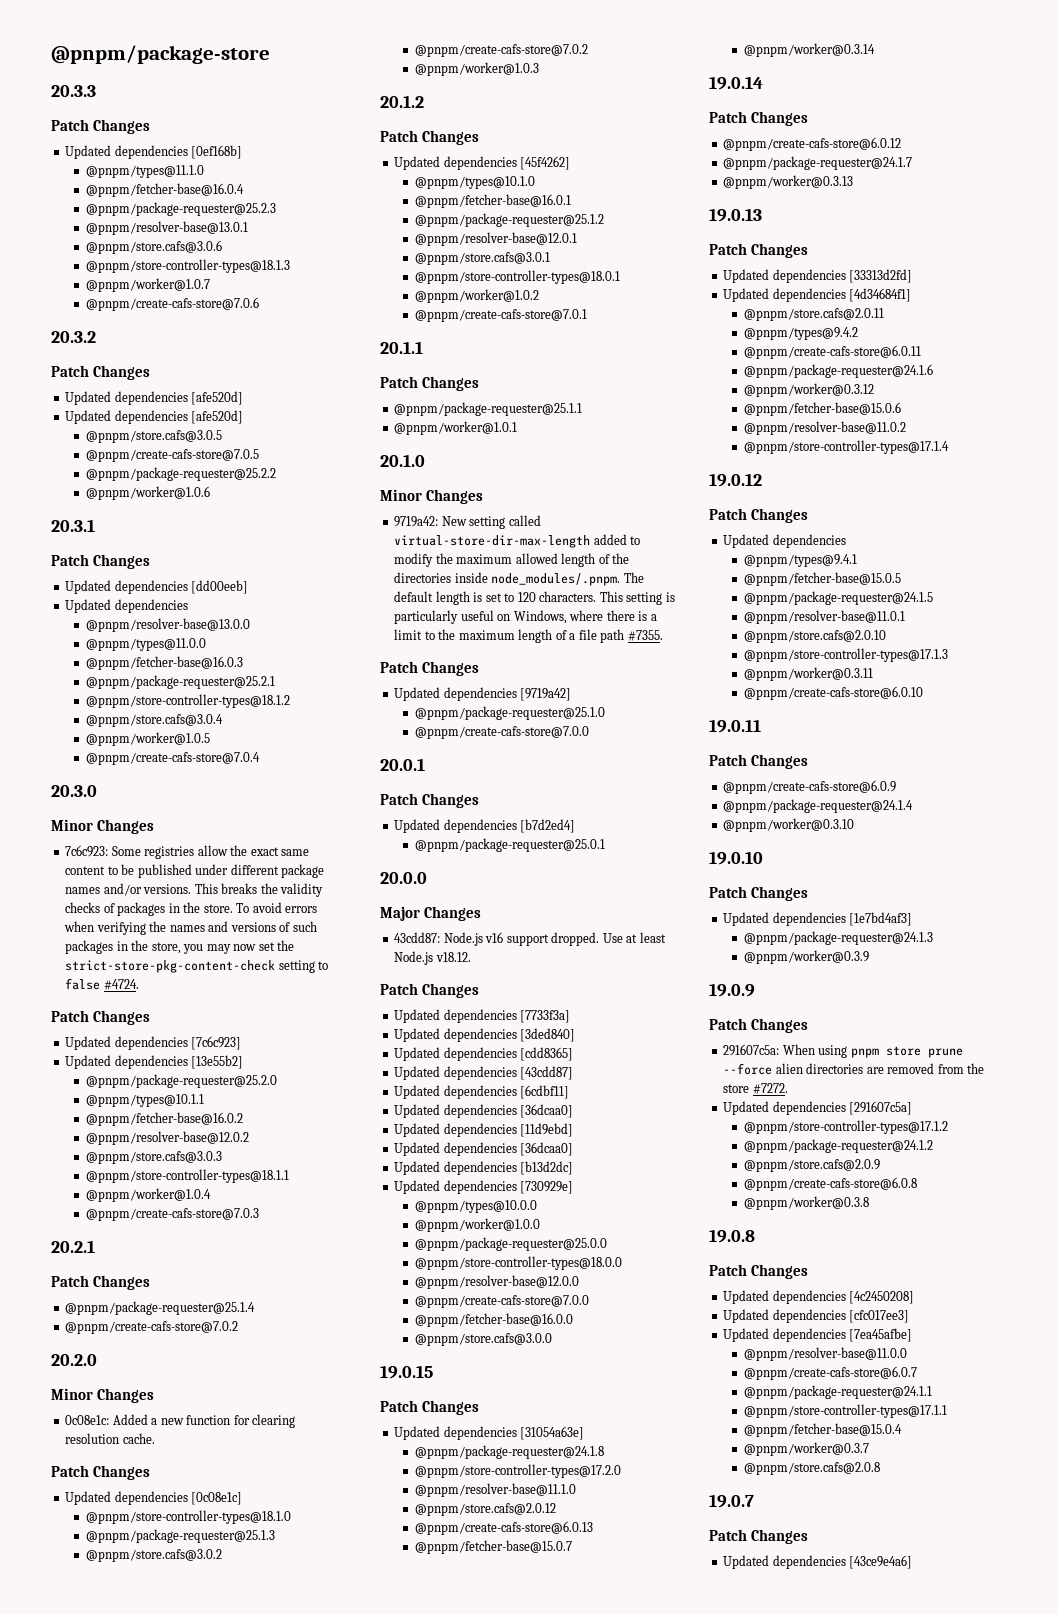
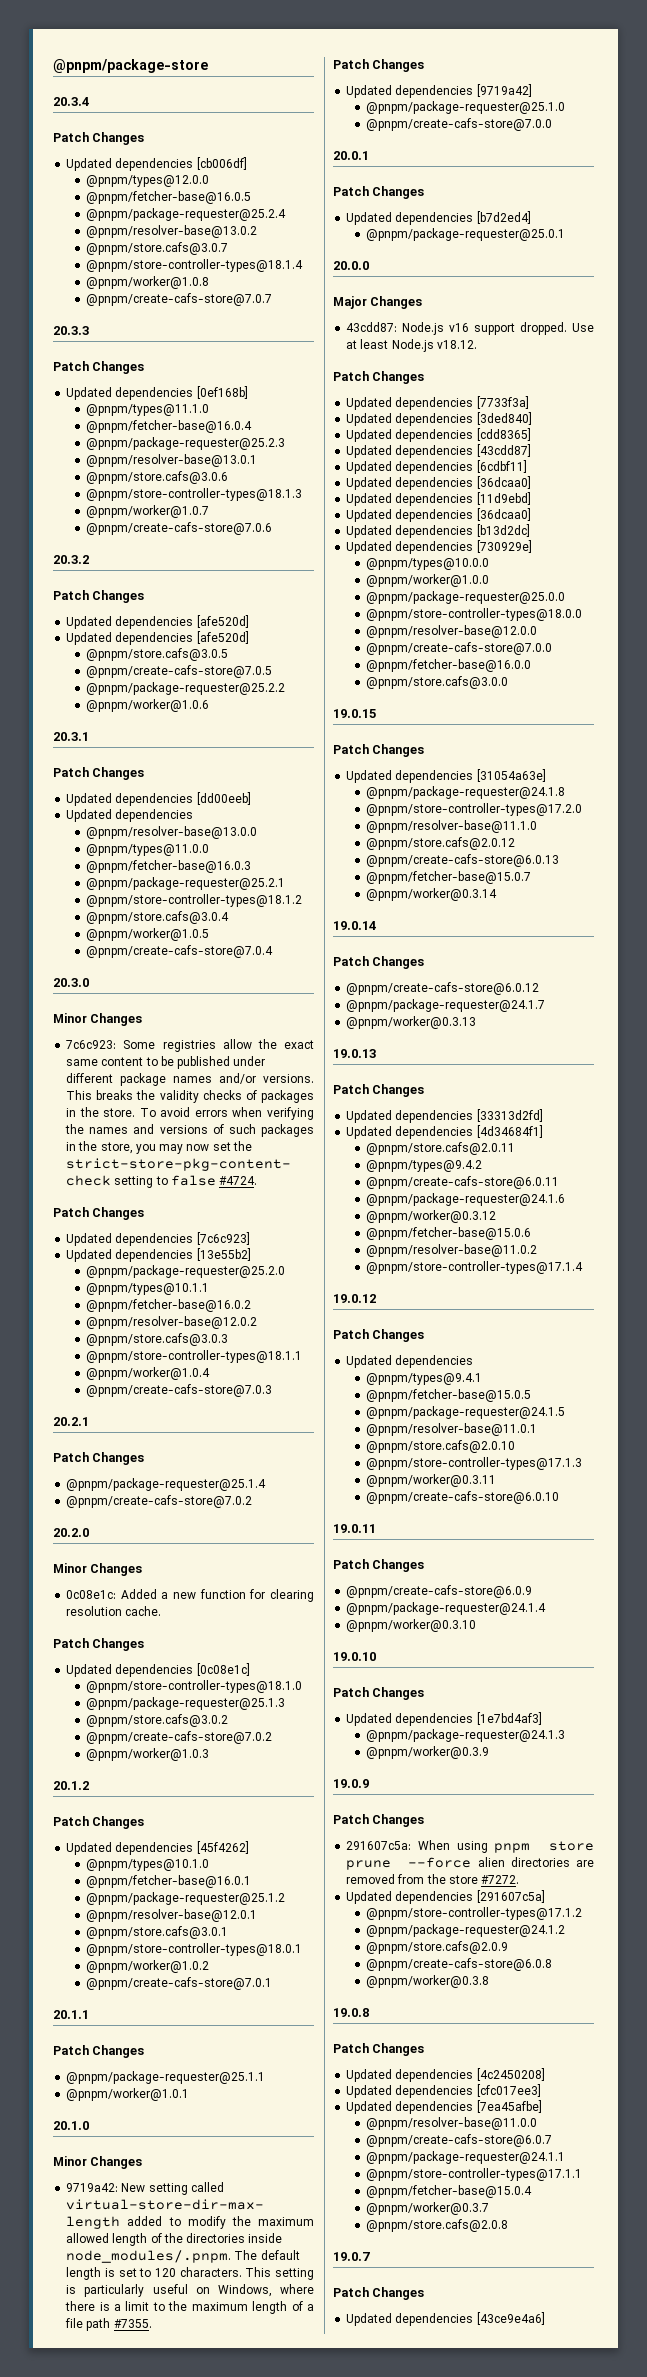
+ 20.3.4
+ Patch Changes
+ Updated dependencies [cb006df]
+ @pnpm/types@12.0.0
+ @pnpm/fetcher-base@16.0.5
+ @pnpm/package-requester@25.2.4
+ @pnpm/resolver-base@13.0.2
+ @pnpm/store.cafs@3.0.7
+ @pnpm/store-controller-types@18.1.4
+ @pnpm/worker@1.0.8
+ @pnpm/create-cafs-store@7.0.7

